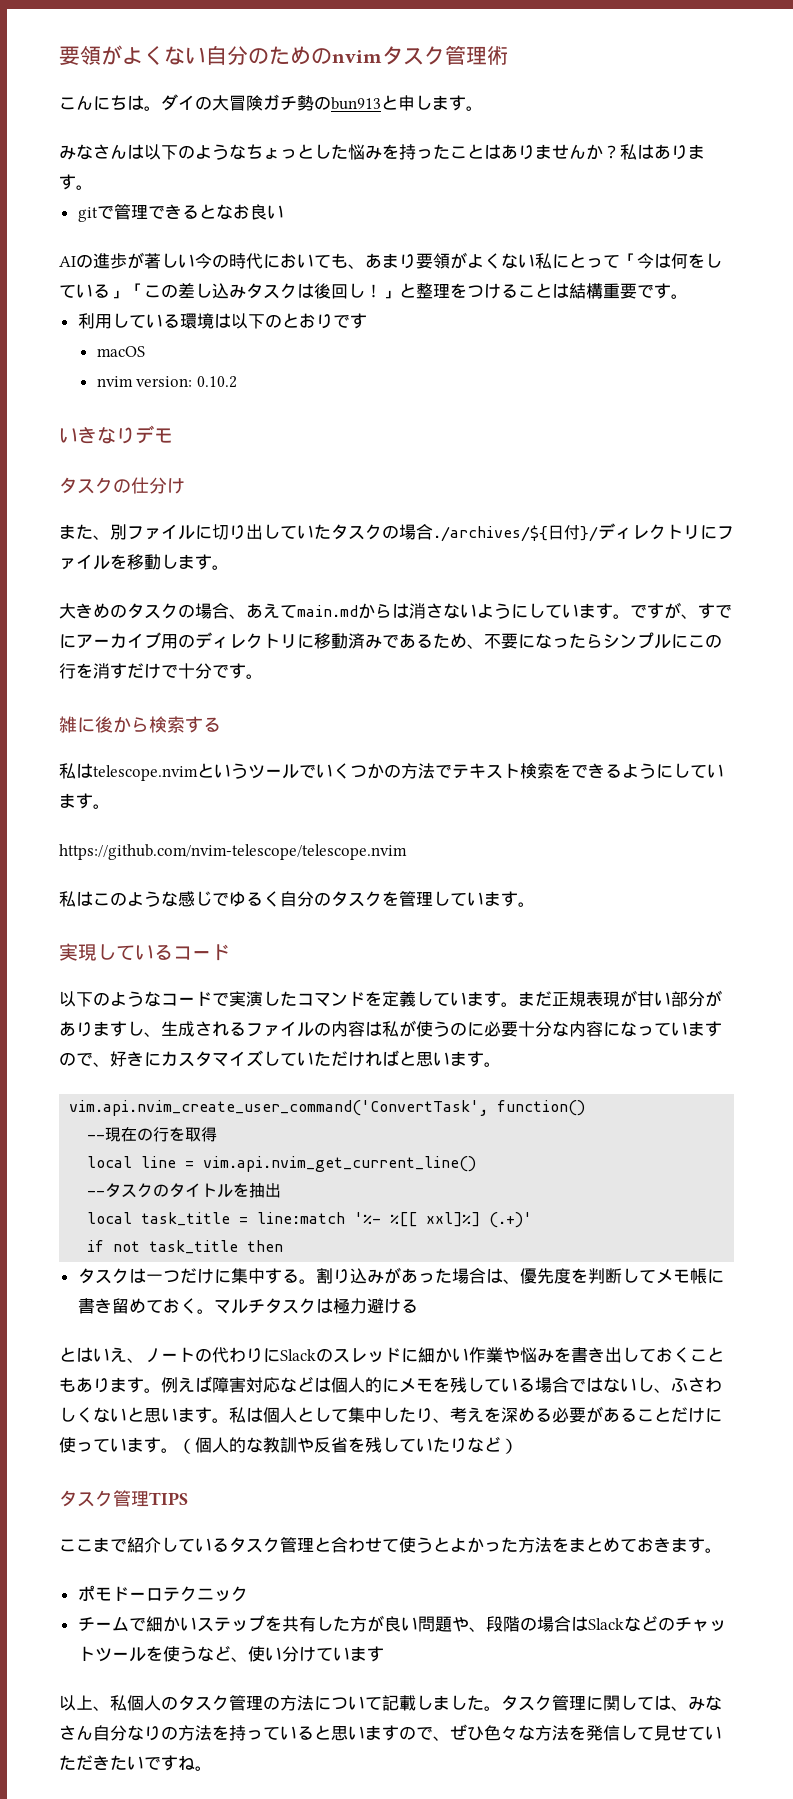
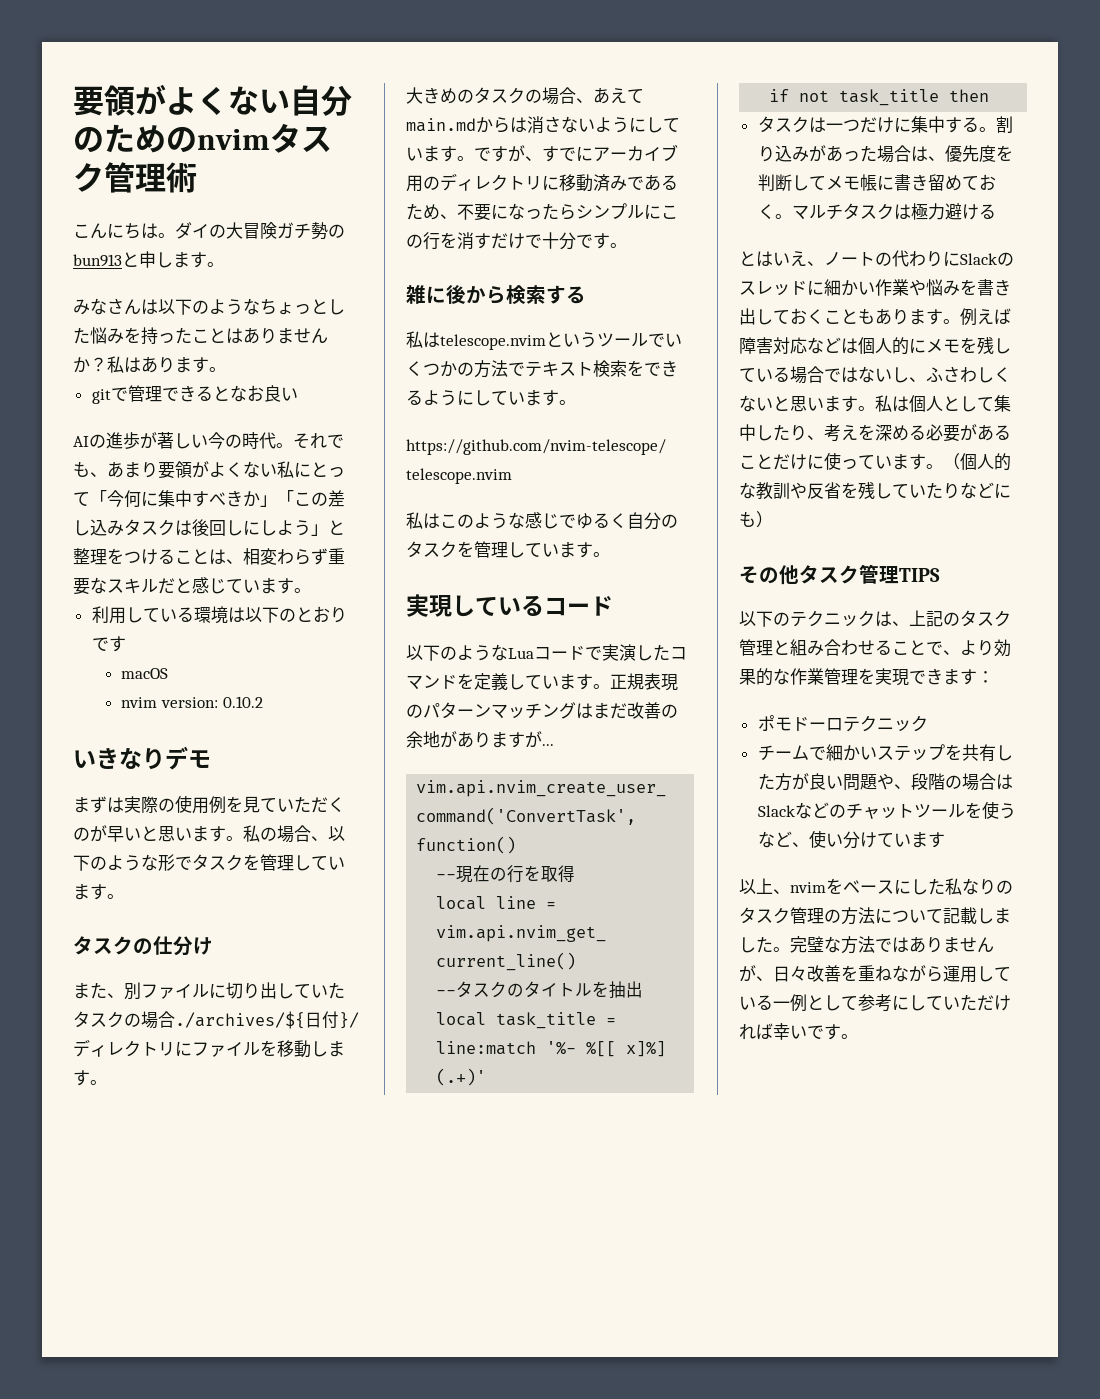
- AIの進歩が著しい今の時代においても、あまり要領がよくない私にとって「今は何をしている」「この差し込みタスクは後回し！」と整理をつけることは結構重要です。
+ AIの進歩が著しい今の時代。それでも、あまり要領がよくない私にとって「今何に集中すべきか」「この差し込みタスクは後回しにしよう」と整理をつけることは、相変わらず重要なスキルだと感じています。
+ まずは実際の使用例を見ていただくのが早いと思います。私の場合、以下のような形でタスクを管理しています。
- 以下のようなコードで実演したコマンドを定義しています。
+ 以下のようなLuaコードで実演したコマンドを定義しています。
- まだ正規表現が甘い部分がありますし、生成されるファイルの内容は私が使うのに必要十分な内容になっていますので、好きにカスタマイズしていただければと思います。
+ 正規表現のパターンマッチングはまだ改善の余地がありますが...
- local task_title = line:match '%- %[[ xxl]%] (.+)'
+ local task_title = line:match '%- %[[ x]%] (.+)'
- （個人的な教訓や反省を残していたりなど）
+ （個人的な教訓や反省を残していたりなどにも）
- タスク管理TIPS
+ その他タスク管理TIPS
- ここまで紹介しているタスク管理と合わせて使うとよかった方法をまとめておきます。
+ 以下のテクニックは、上記のタスク管理と組み合わせることで、より効果的な作業管理を実現できます：
- 以上、私個人のタスク管理の方法について記載しました。
+ 以上、nvimをベースにした私なりのタスク管理の方法について記載しました。
- タスク管理に関しては、みなさん自分なりの方法を持っていると思いますので、ぜひ色々な方法を発信して見せていただきたいですね。
+ 完璧な方法ではありませんが、日々改善を重ねながら運用している一例として参考にしていただければ幸いです。

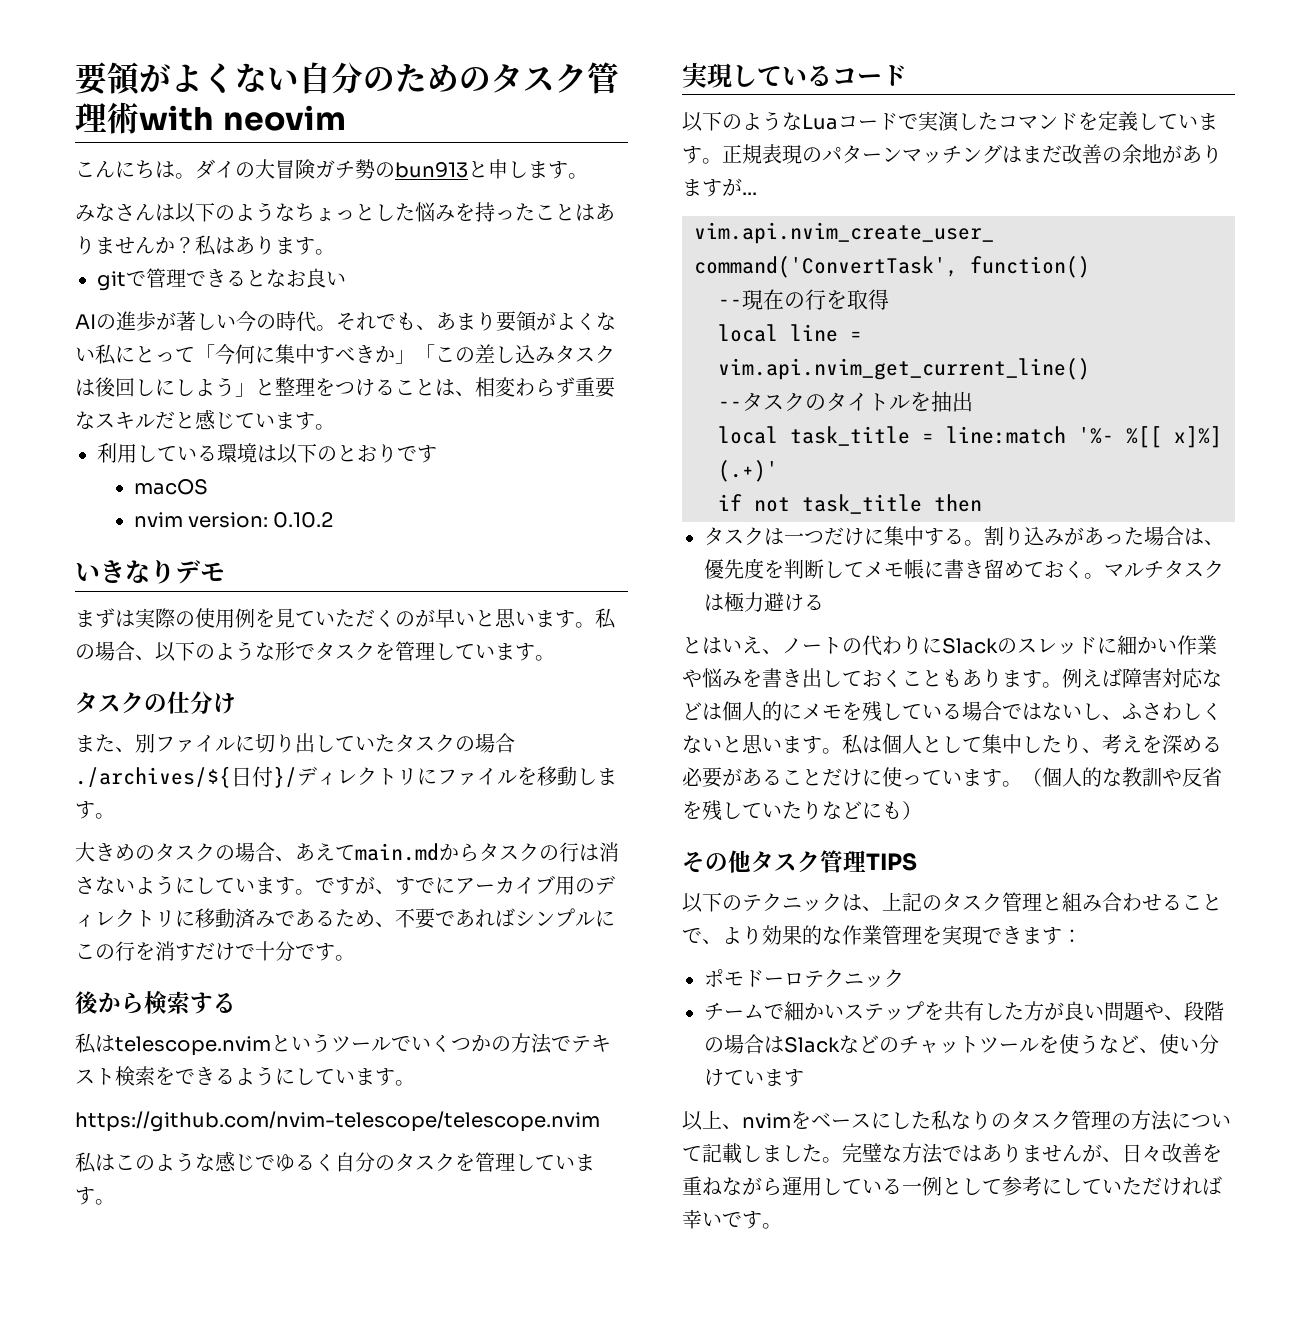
- 要領がよくない自分のためのnvimタスク管理術
+ 要領がよくない自分のためのタスク管理術with neovim
- 大きめのタスクの場合、あえてmain.mdからは消さないようにしています。
+ 大きめのタスクの場合、あえてmain.mdからタスクの行は消さないようにしています。
- ですが、すでにアーカイブ用のディレクトリに移動済みであるため、不要になったらシンプルにこの行を消すだけで十分です。
+ ですが、すでにアーカイブ用のディレクトリに移動済みであるため、不要であればシンプルにこの行を消すだけで十分です。
- 雑に後から検索する
+ 後から検索する

